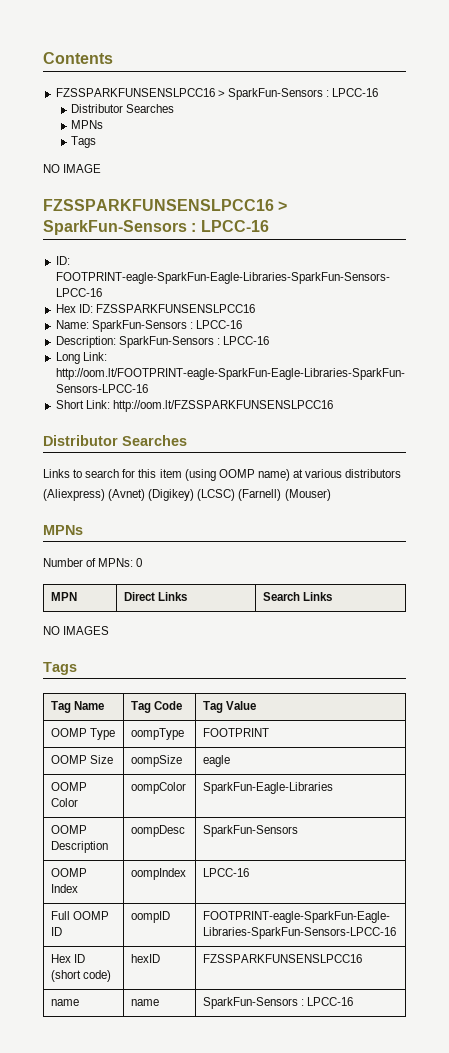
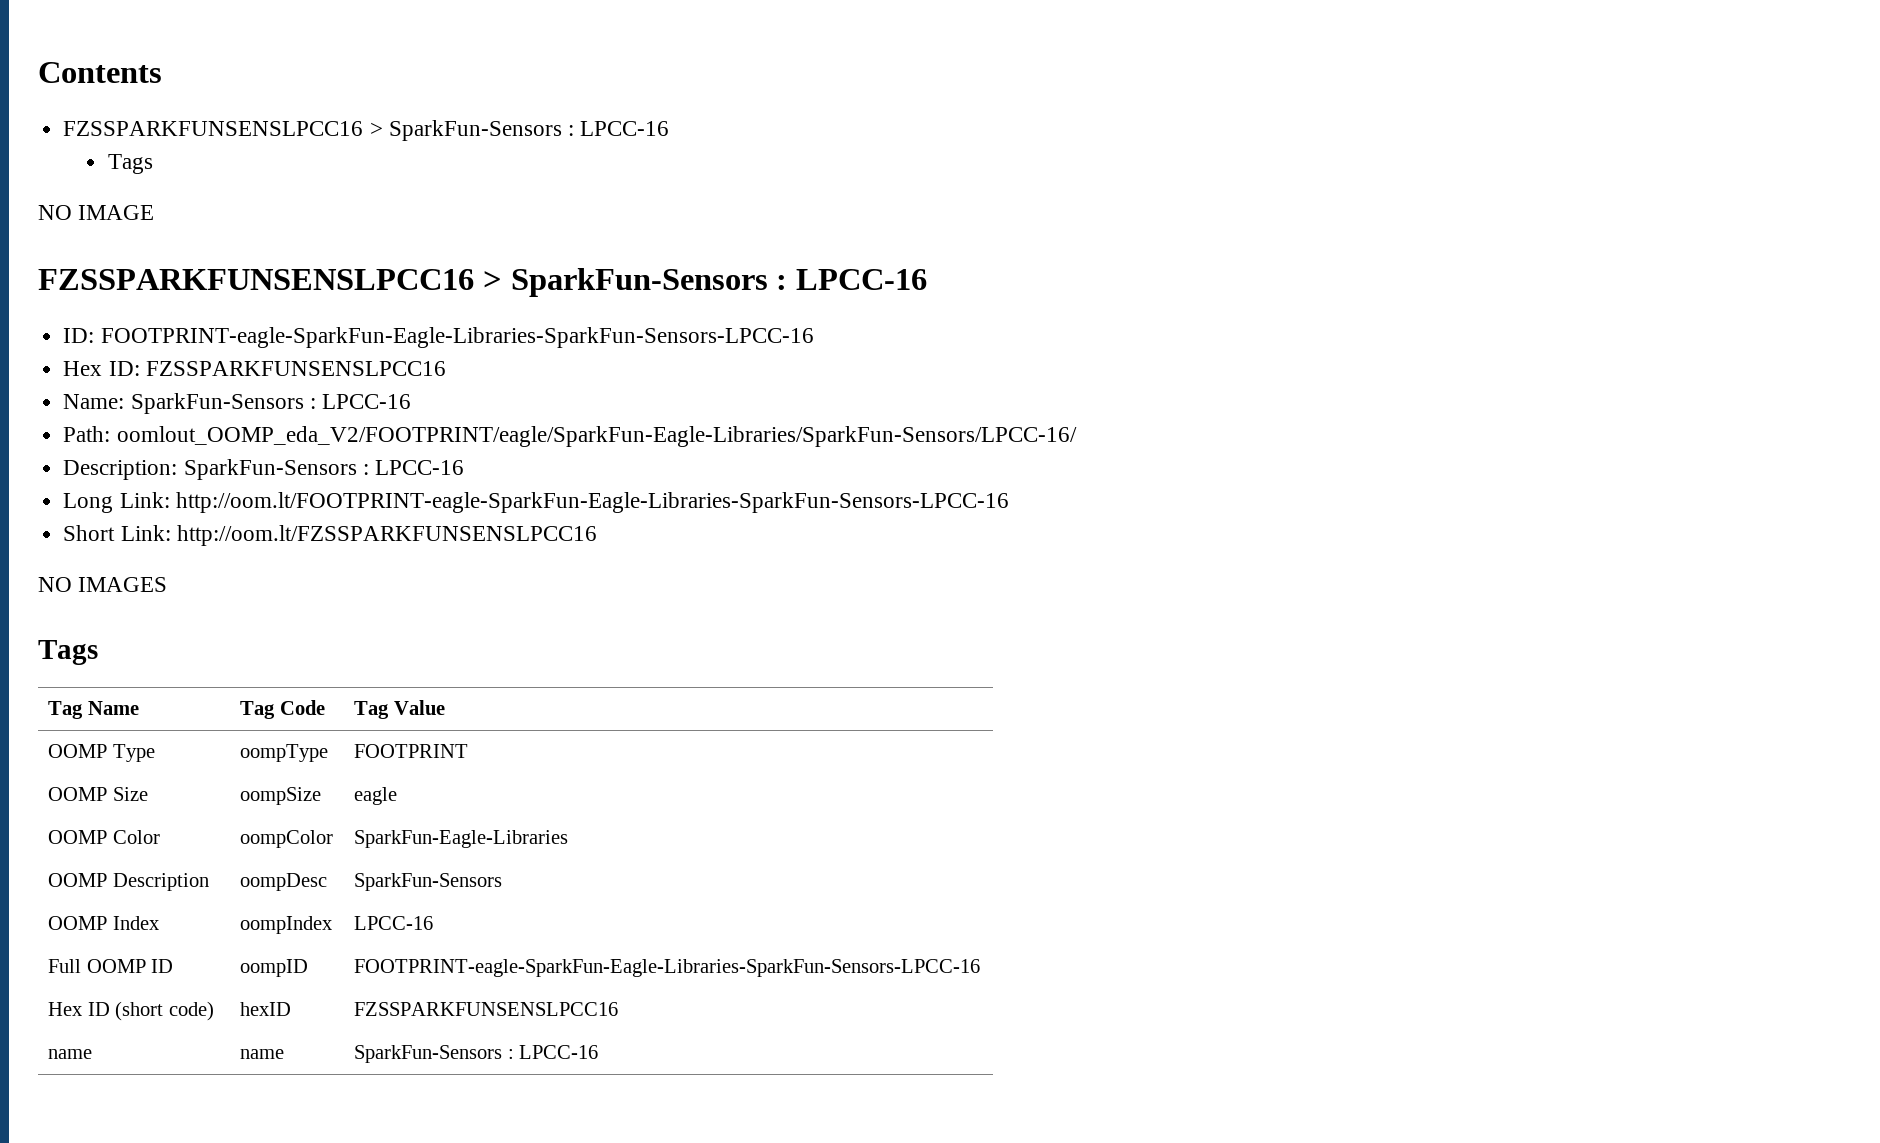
  Contents
  FZSSPARKFUNSENSLPCC16 > SparkFun-Sensors : LPCC-16
- Distributor Searches
- MPNs
+ Path: oomlout_OOMP_eda_V2/FOOTPRINT/eagle/SparkFun-Eagle-Libraries/SparkFun-Sensors/LPCC-16/
  Short Link: http://oom.lt/FZSSPARKFUNSENSLPCC16
- Distributor Searches
- Links to search for this item (using OOMP name) at various distributors
- (Aliexpress) (Avnet) (Digikey) (LCSC) (Farnell) (Mouser)
- MPNs
- Number of MPNs: 0
- MPN | Direct Links | Search Links

